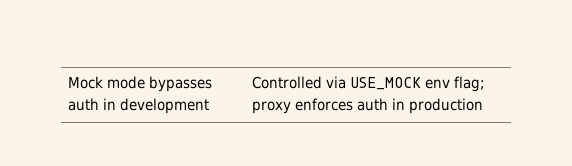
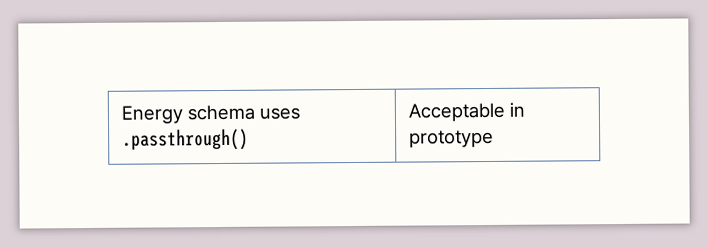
- Mock mode bypasses auth in development | Controlled via USE_MOCK env flag; proxy enforces auth in production
+ Energy schema uses .passthrough() | Acceptable in prototype

